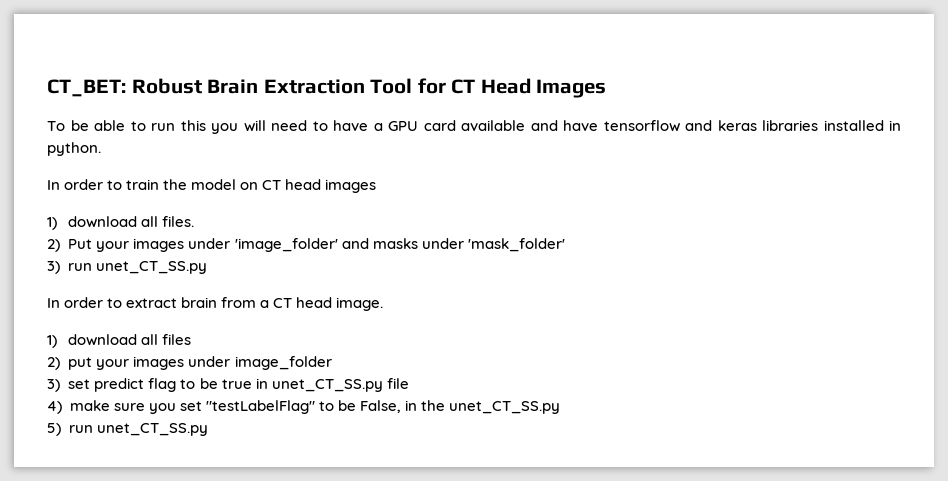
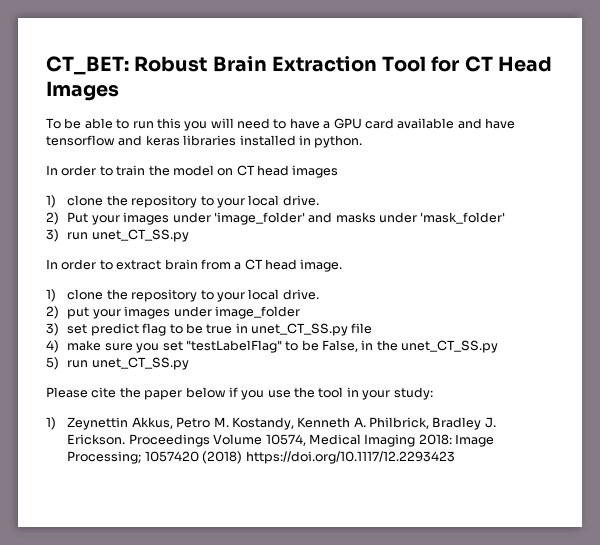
  In order to train the model on CT head images
- 1) download all files.
+ 1) clone the repository to your local drive.
  In order to extract brain from a CT head image.
- 1) download all files
+ 1) clone the repository to your local drive.
+ Please cite the paper below if you use the tool in your study:
+ 1) Zeynettin Akkus, Petro M. Kostandy, Kenneth A. Philbrick, Bradley J. Erickson. Proceedings Volume 10574, Medical Imaging 2018: Image Processing; 1057420 (2018) https://doi.org/10.1117/12.2293423

